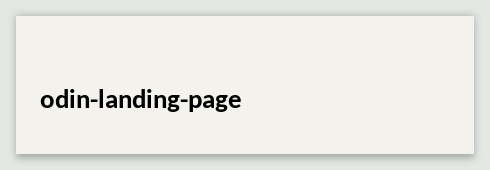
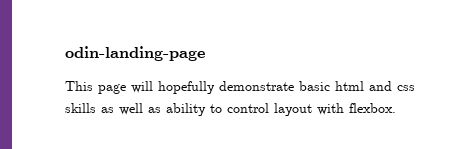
+ This page will hopefully demonstrate basic html and css skills as well as ability to control layout with flexbox.

